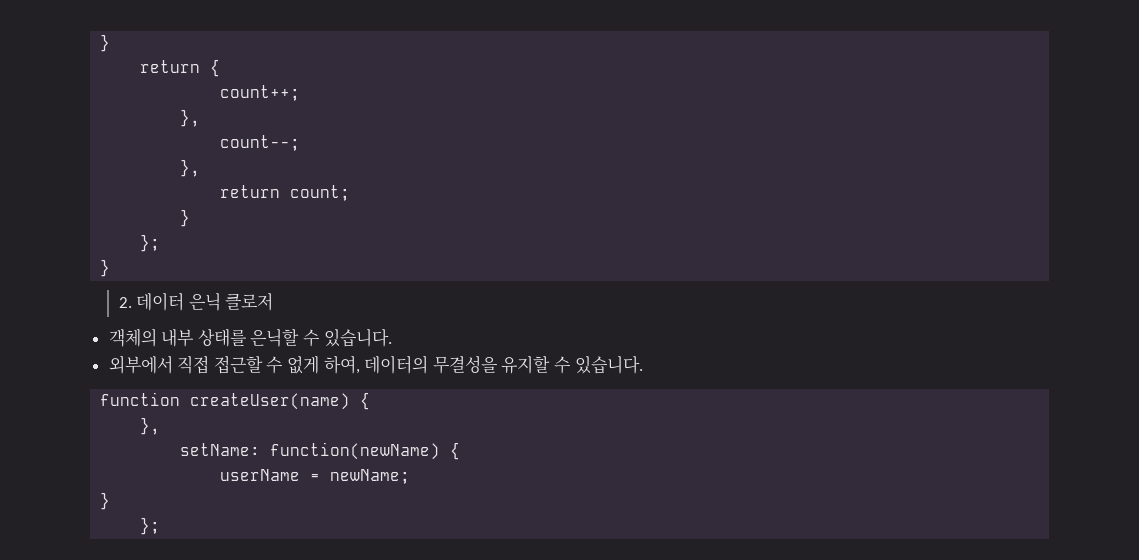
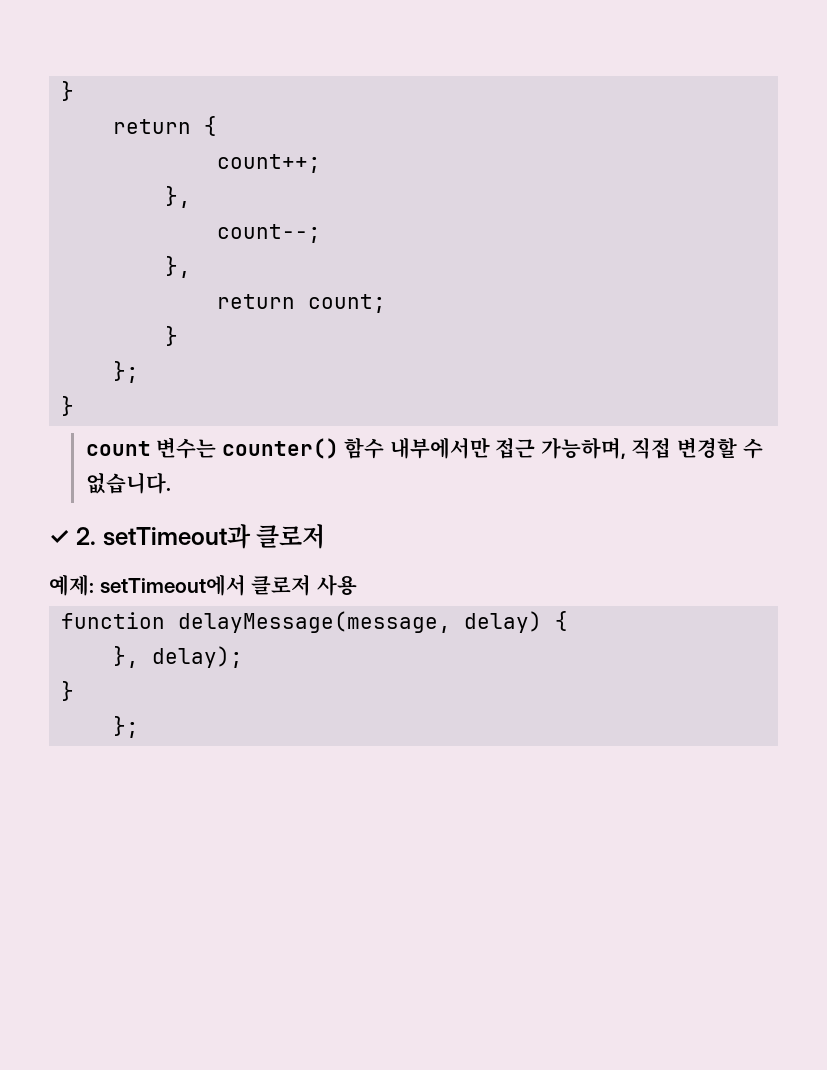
- 2. 데이터 은닉 클로저
- 객체의 내부 상태를 은닉할 수 있습니다.
- 외부에서 직접 접근할 수 없게 하여, 데이터의 무결성을 유지할 수 있습니다.
+ count 변수는 counter() 함수 내부에서만 접근 가능하며, 직접 변경할 수 없습니다.
+ ✓ 2. setTimeout과 클로저
+ 예제: setTimeout에서 클로저 사용
- function createUser(name) {
- },
- setName: function(newName) {
- userName = newName;
+ function delayMessage(message, delay) {
+ }, delay);

